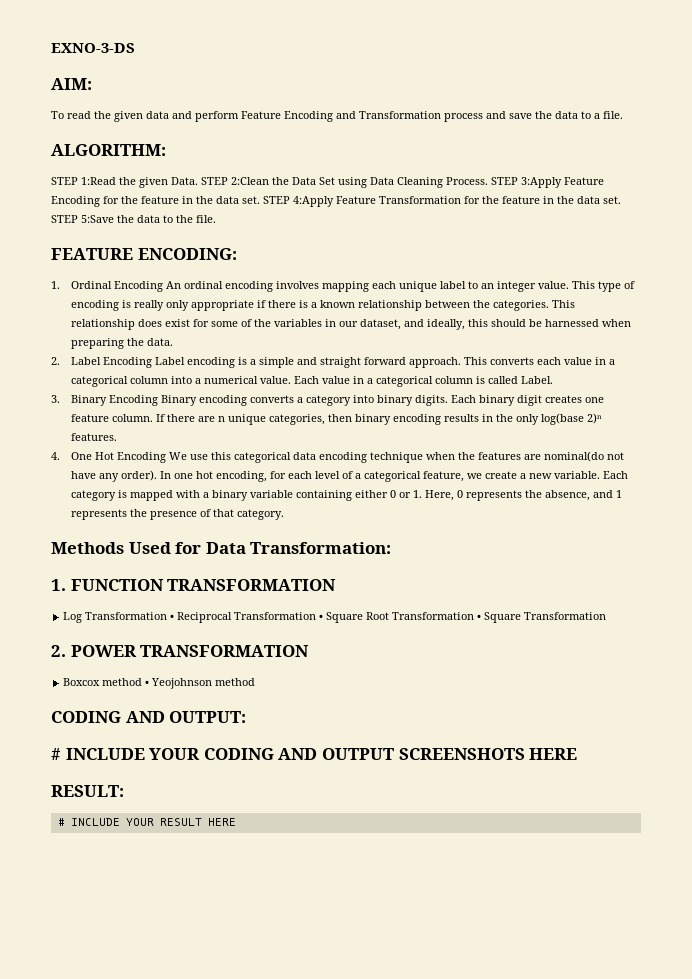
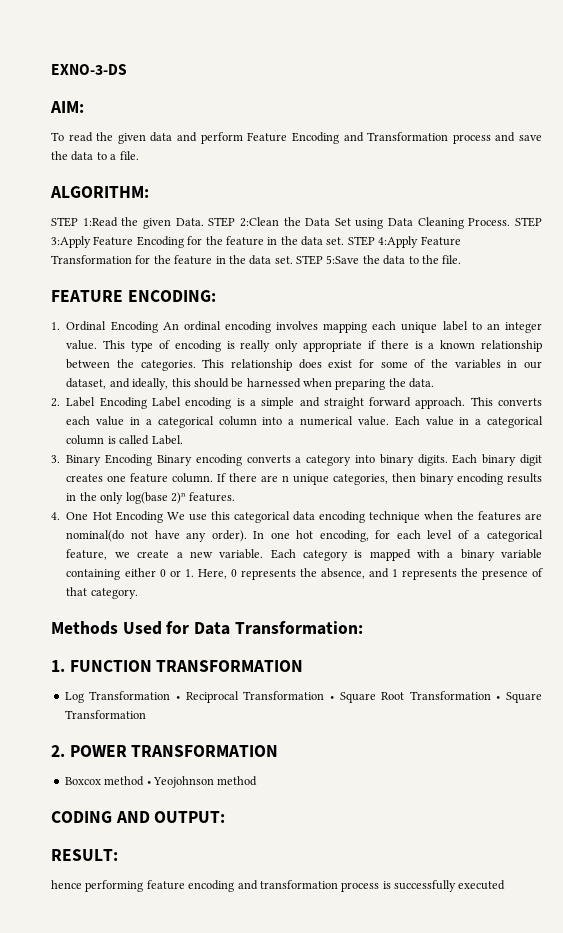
- # INCLUDE YOUR CODING AND OUTPUT SCREENSHOTS HERE
  RESULT:
- # INCLUDE YOUR RESULT HERE
+ hence performing feature encoding and transformation process is successfully executed

